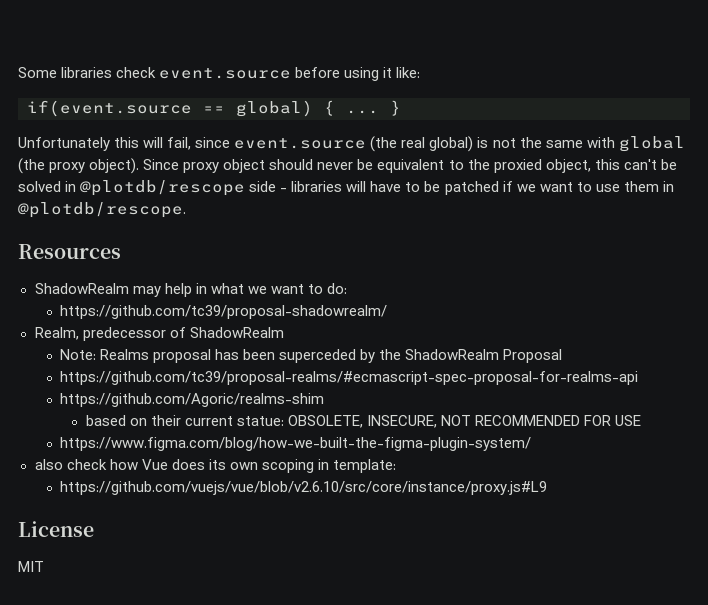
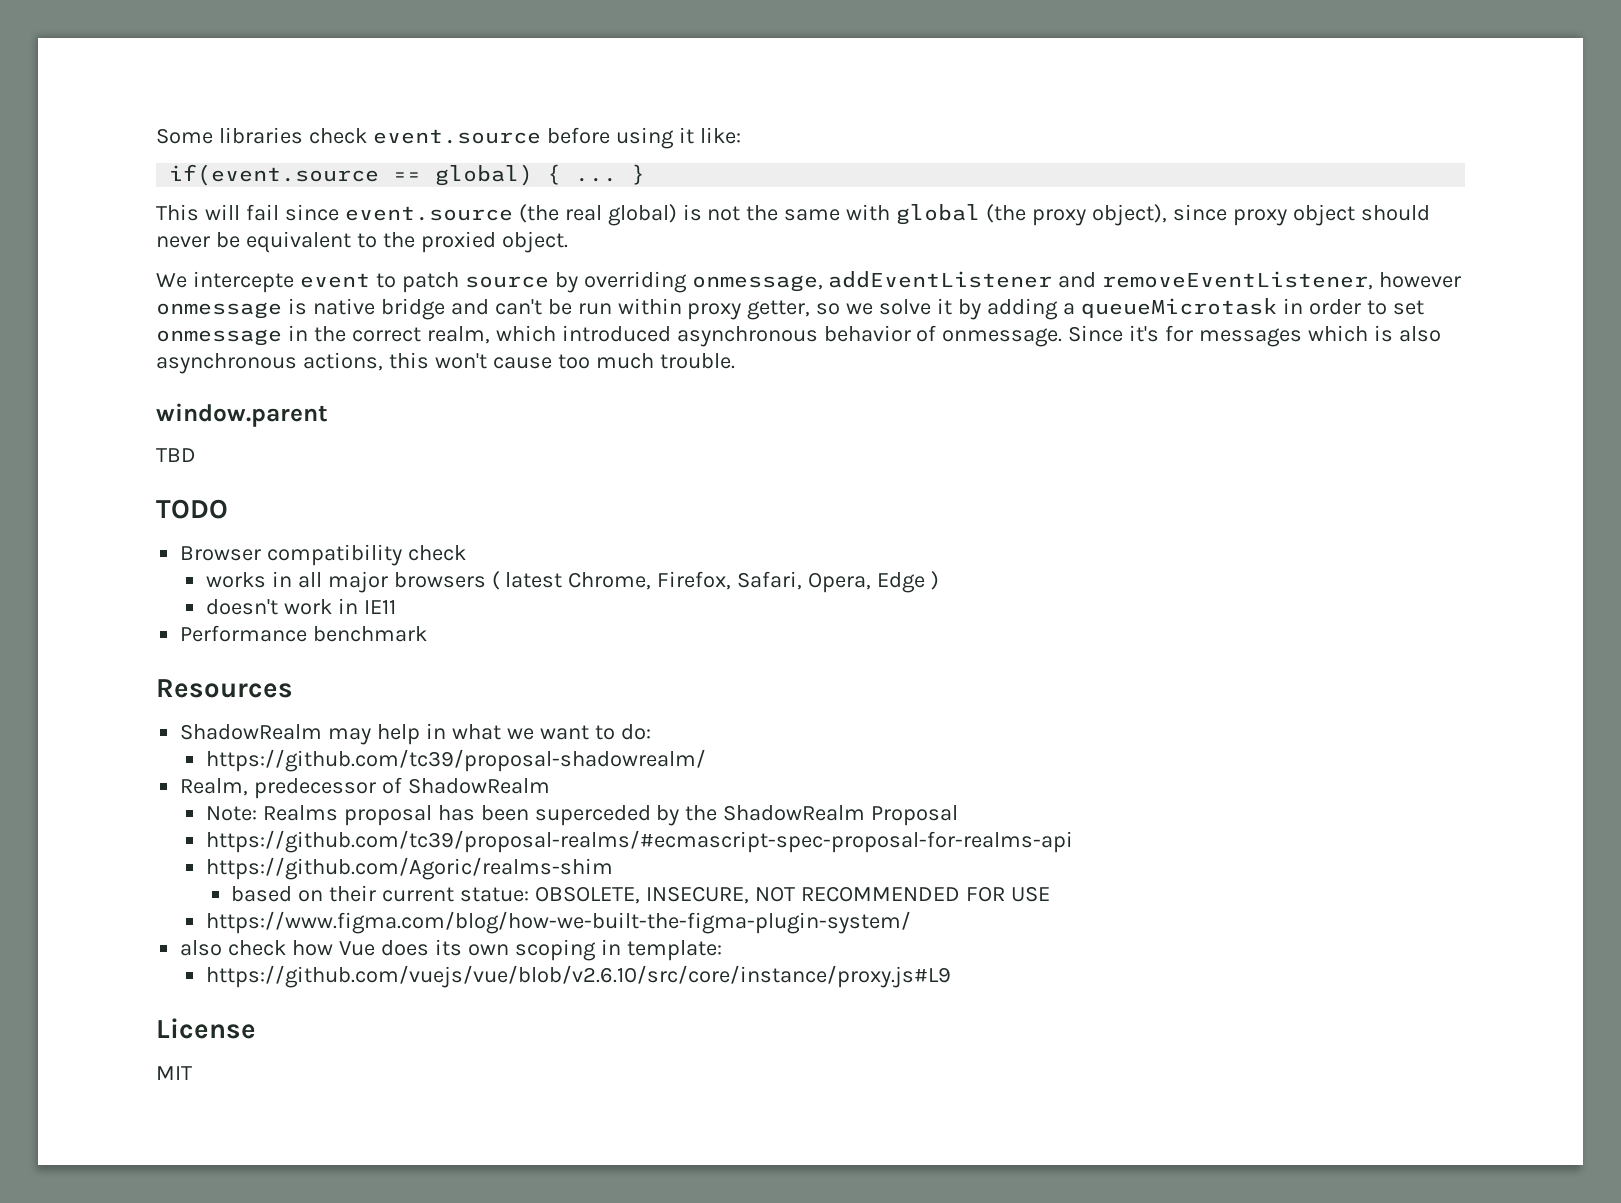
- Unfortunately this will fail, since event.source (the real global) is not the same with global (the proxy object). Since proxy object should never be equivalent to the proxied object, this can't be solved in @plotdb/rescope side - libraries will have to be patched if we want to use them in @plotdb/rescope.
+ This will fail since event.source (the real global) is not the same with global (the proxy object), since proxy object should never be equivalent to the proxied object.
+ We intercepte event to patch source by overriding onmessage, addEventListener and removeEventListener, however onmessage is native bridge and can't be run within proxy getter, so we solve it by adding a queueMicrotask in order to set onmessage in the correct realm, which introduced asynchronous behavior of onmessage. Since it's for messages which is also asynchronous actions, this won't cause too much trouble.
+ window.parent
+ TBD
+ TODO
+ Browser compatibility check
+ works in all major browsers ( latest Chrome, Firefox, Safari, Opera, Edge )
+ doesn't work in IE11
+ Performance benchmark

